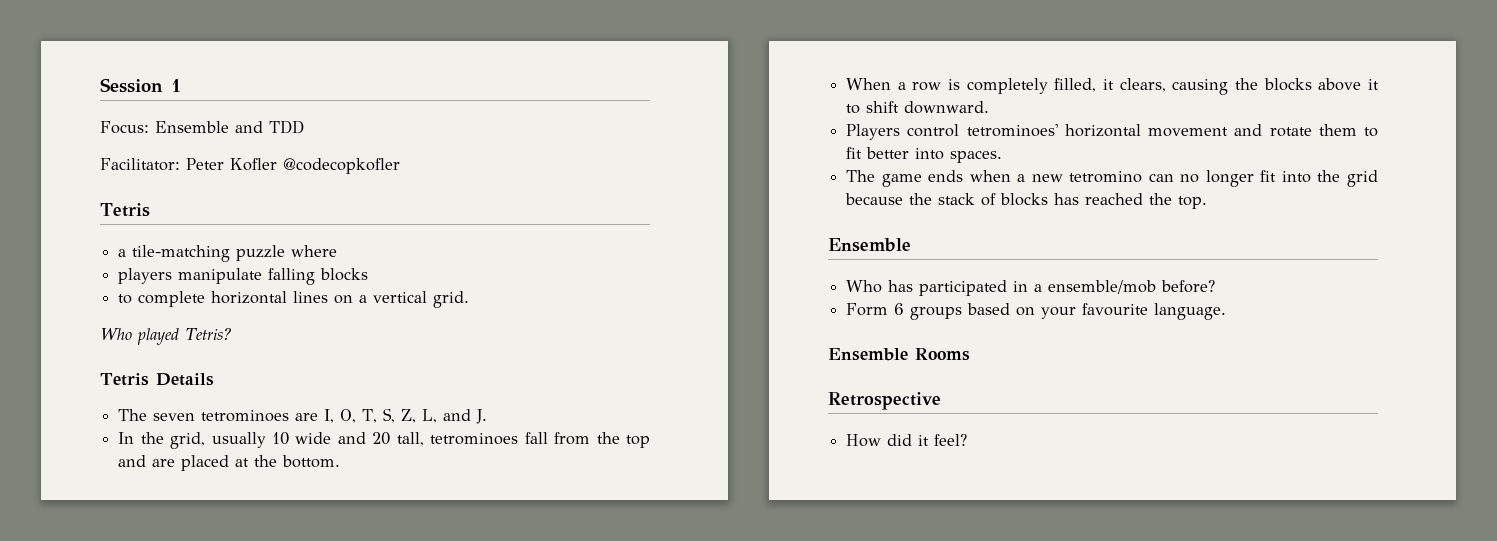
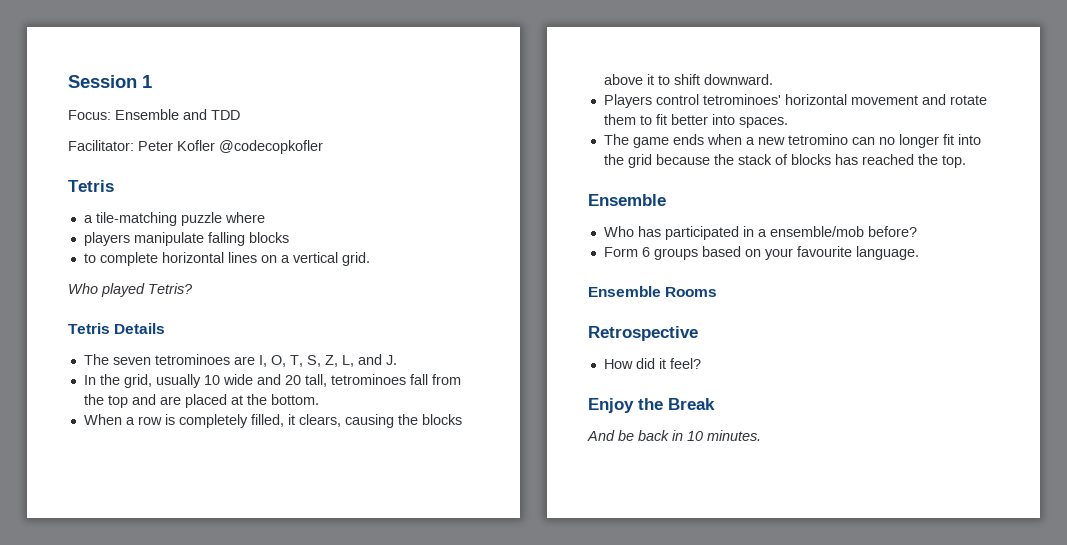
+ Enjoy the Break
+ And be back in 10 minutes.

